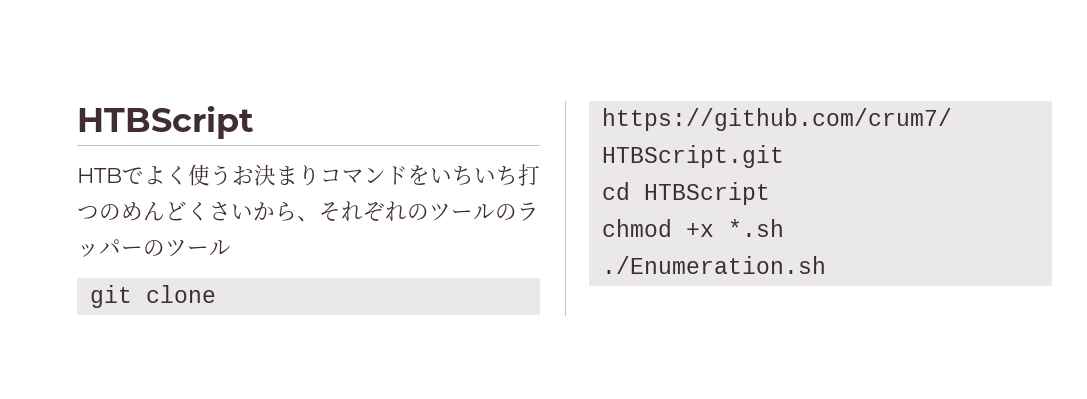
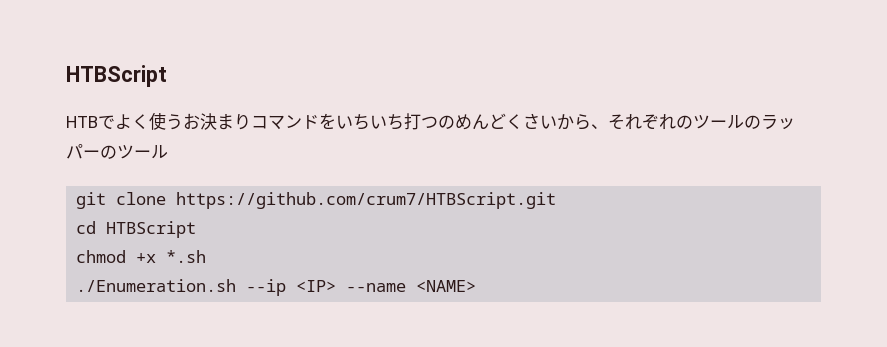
- ./Enumeration.sh
+ ./Enumeration.sh --ip <IP> --name <NAME>

